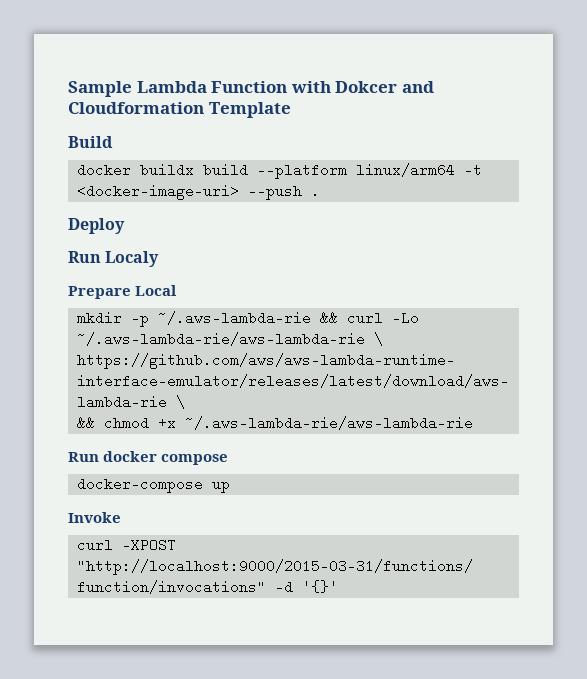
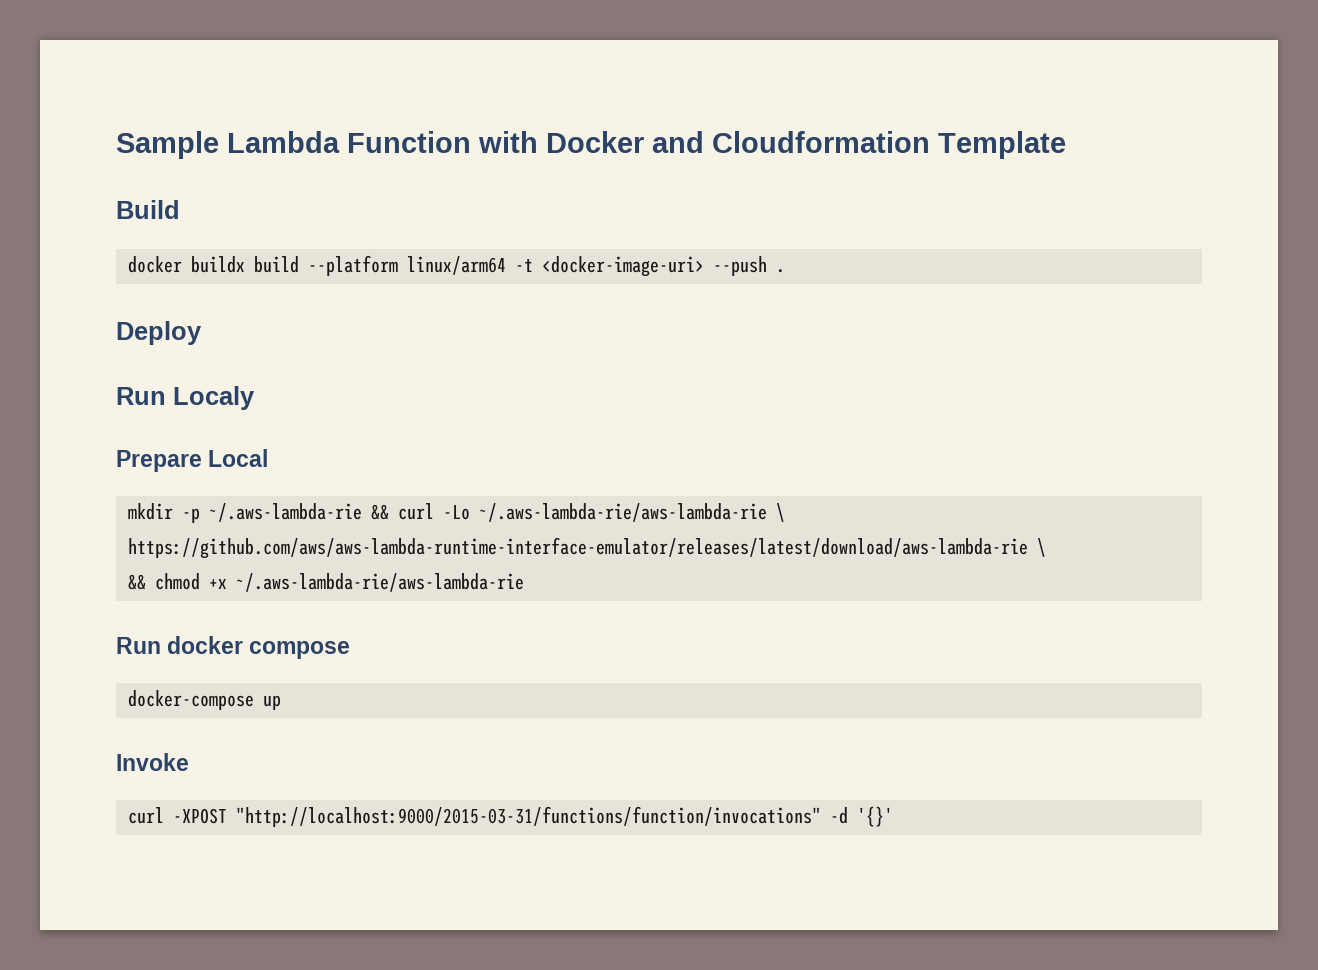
- Sample Lambda Function with Dokcer and Cloudformation Template
+ Sample Lambda Function with Docker and Cloudformation Template

